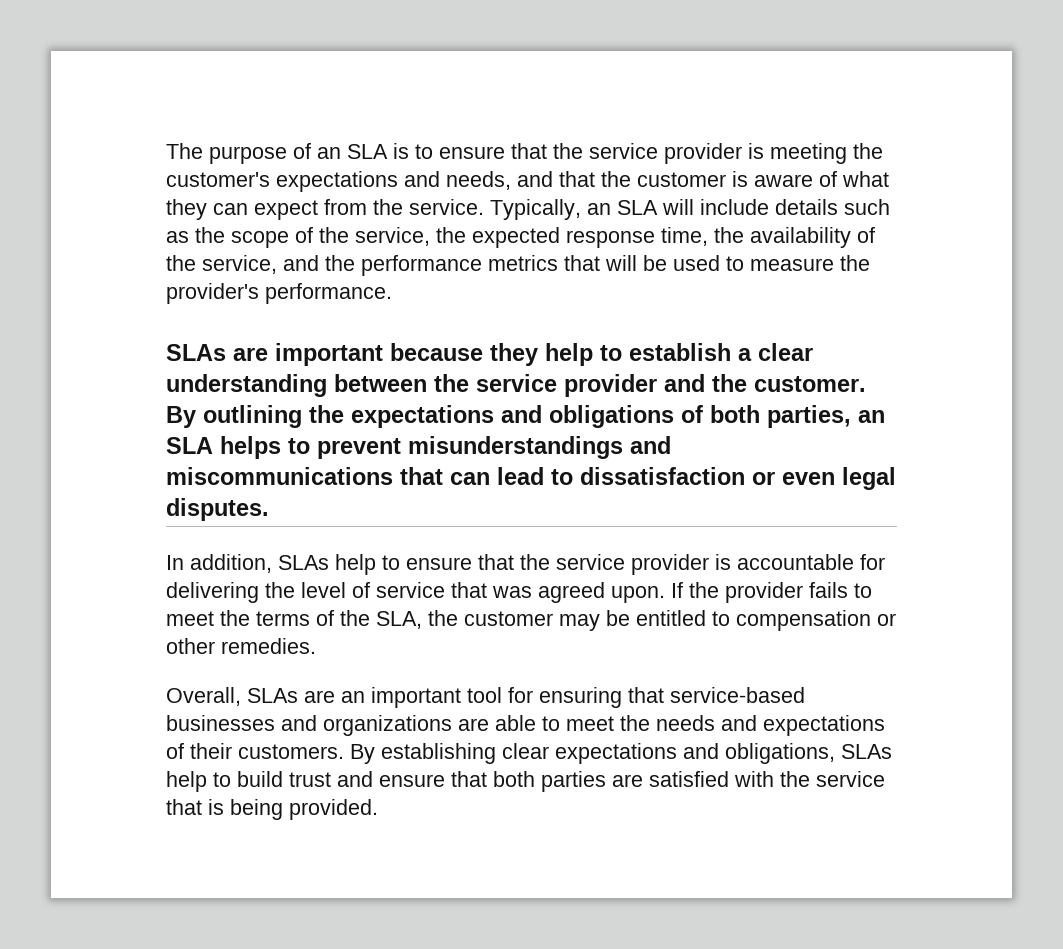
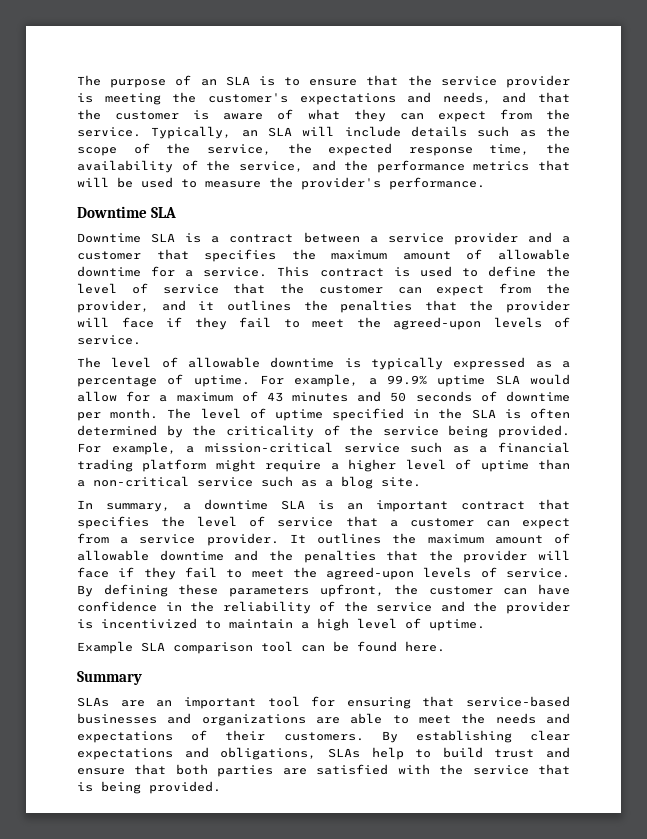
  Typically, an SLA will include details such as the scope of the service, the expected response time, the availability of the service, and the performance metrics that will be used to measure the provider's performance.
- SLAs are important because they help to establish a clear understanding between the service provider and the customer. By outlining the expectations and obligations of both parties, an SLA helps to prevent misunderstandings and miscommunications that can lead to dissatisfaction or even legal disputes.
- In addition, SLAs help to ensure that the service provider is accountable for delivering the level of service that was agreed upon. If the provider fails to meet the terms of the SLA, the customer may be entitled to compensation or other remedies.
- Overall, SLAs are an important tool for ensuring that service-based businesses and organizations are able to meet the needs and expectations of their customers.
+ Downtime SLA
+ Downtime SLA is a contract between a service provider and a customer that specifies the maximum amount of allowable downtime for a service. This contract is used to define the level of service that the customer can expect from the provider, and it outlines the penalties that the provider will face if they fail to meet the agreed-upon levels of service.
+ The level of allowable downtime is typically expressed as a percentage of uptime. For example, a 99.9% uptime SLA would allow for a maximum of 43 minutes and 50 seconds of downtime per month. The level of uptime specified in the SLA is often determined by the criticality of the service being provided. For example, a mission-critical service such as a financial trading platform might require a higher level of uptime than a non-critical service such as a blog site.
+ In summary, a downtime SLA is an important contract that specifies the level of service that a customer can expect from a service provider. It outlines the maximum amount of allowable downtime and the penalties that the provider will face if they fail to meet the agreed-upon levels of service. By defining these parameters upfront, the customer can have confidence in the reliability of the service and the provider is incentivized to maintain a high level of uptime.
+ Example SLA comparison tool can be found here.
+ Summary
+ SLAs are an important tool for ensuring that service-based businesses and organizations are able to meet the needs and expectations of their customers.

